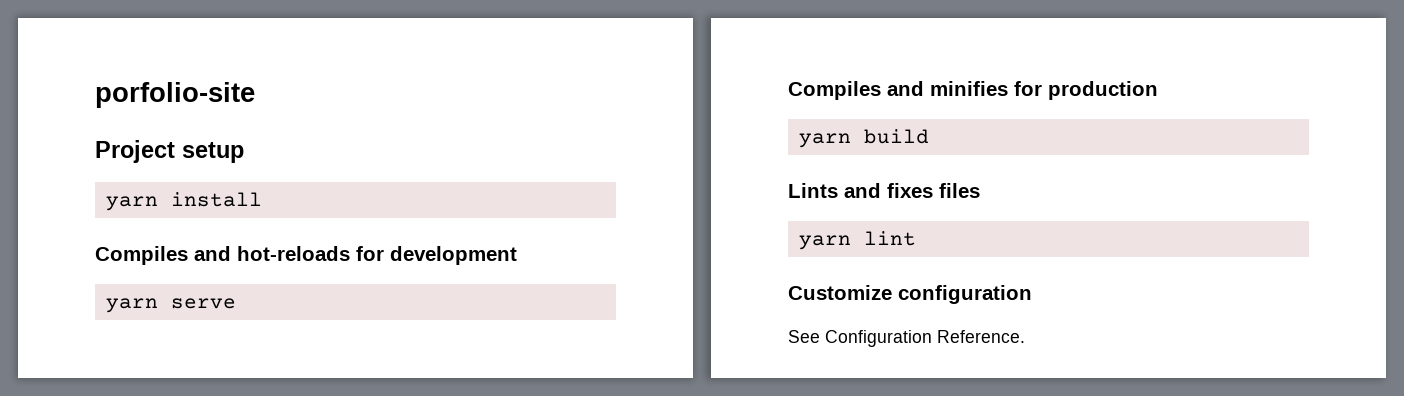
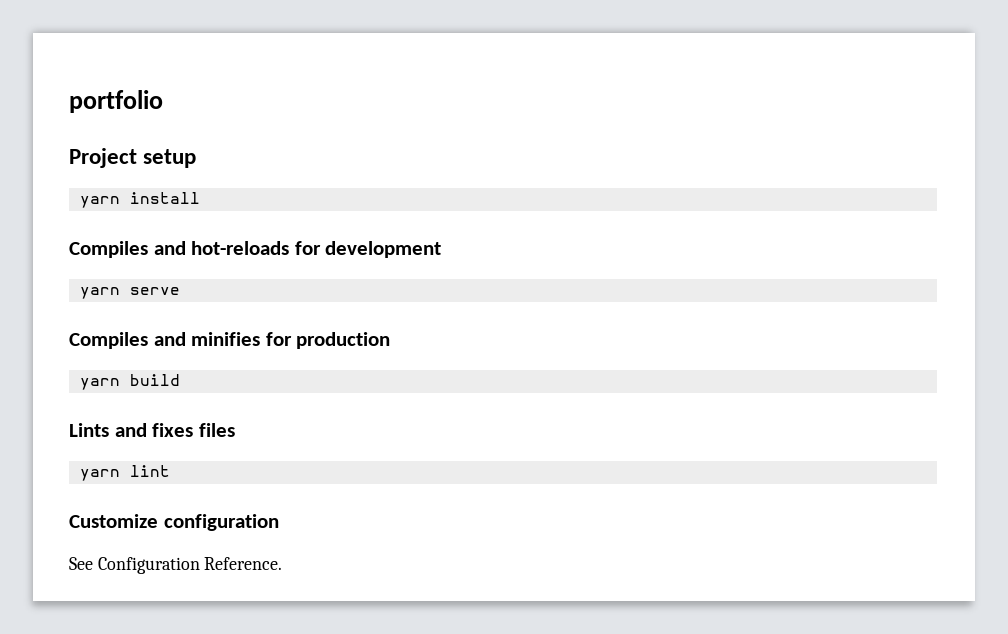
- porfolio-site
+ portfolio

